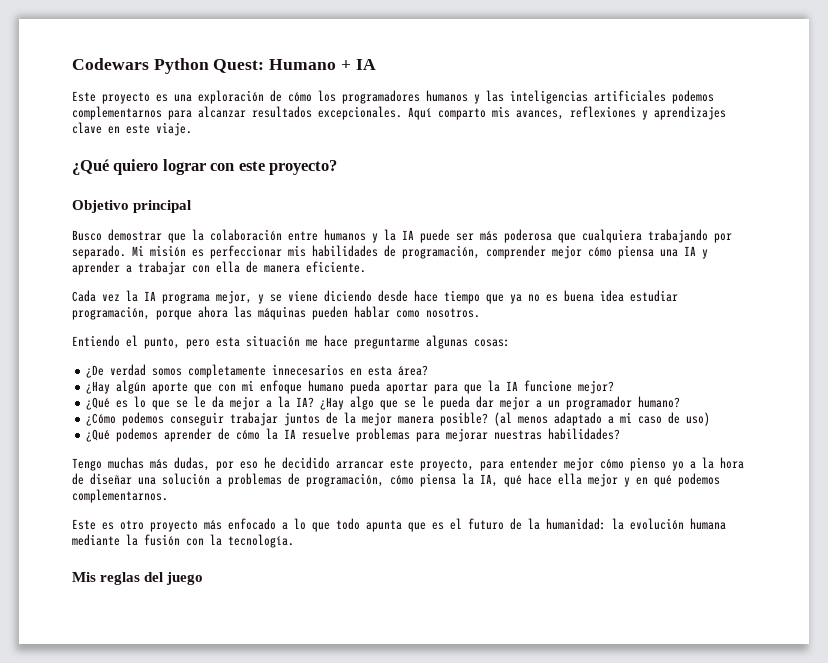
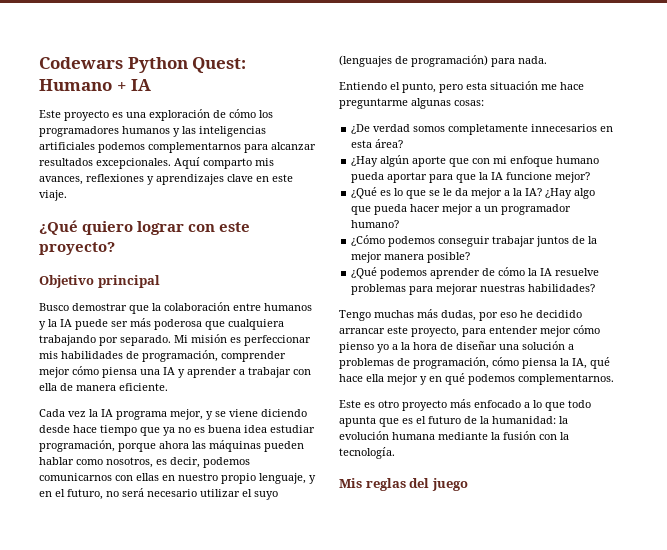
- Cada vez la IA programa mejor, y se viene diciendo desde hace tiempo que ya no es buena idea estudiar programación, porque ahora las máquinas pueden hablar como nosotros.
+ Cada vez la IA programa mejor, y se viene diciendo desde hace tiempo que ya no es buena idea estudiar programación, porque ahora las máquinas pueden hablar como nosotros, es decir, podemos comunicarnos con ellas en nuestro propio lenguaje, y en el futuro, no será necesario utilizar el suyo (lenguajes de programación) para nada.
- ¿Hay algo que se le pueda dar mejor a un programador humano?
+ ¿Hay algo que pueda hacer mejor a un programador humano?
- (al menos adaptado a mi caso de uso)

